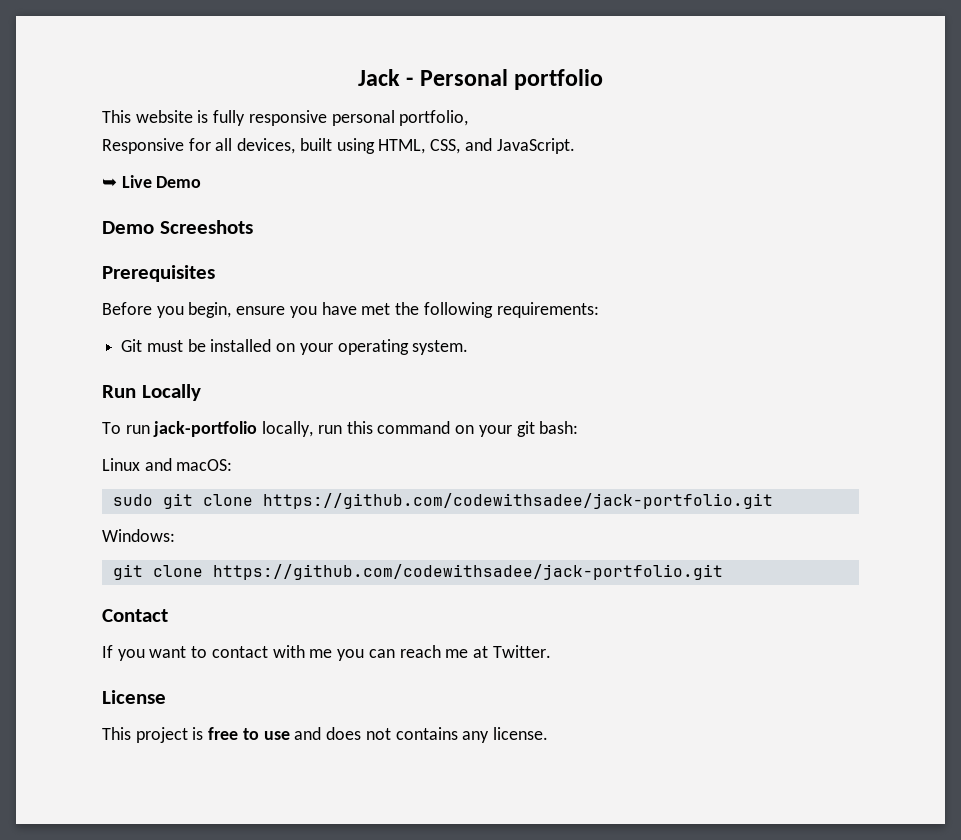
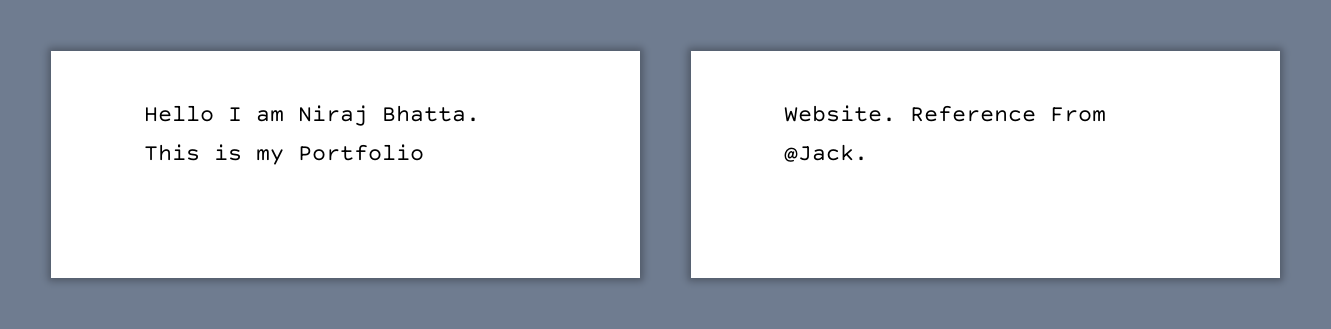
- Jack - Personal portfolio
- This website is fully responsive personal portfolio,
- Responsive for all devices, built using HTML, CSS, and JavaScript.
- ➥ Live Demo
- Demo Screeshots
- Prerequisites
- Before you begin, ensure you have met the following requirements:
- Git must be installed on your operating system.
- Run Locally
- To run jack-portfolio locally, run this command on your git bash:
- Linux and macOS:
- sudo git clone https://github.com/codewithsadee/jack-portfolio.git
- Windows:
- git clone https://github.com/codewithsadee/jack-portfolio.git
- Contact
- If you want to contact with me you can reach me at Twitter.
- License
- This project is free to use and does not contains any license.
+ Hello I am Niraj Bhatta. This is my Portfolio Website. Reference From @Jack.

